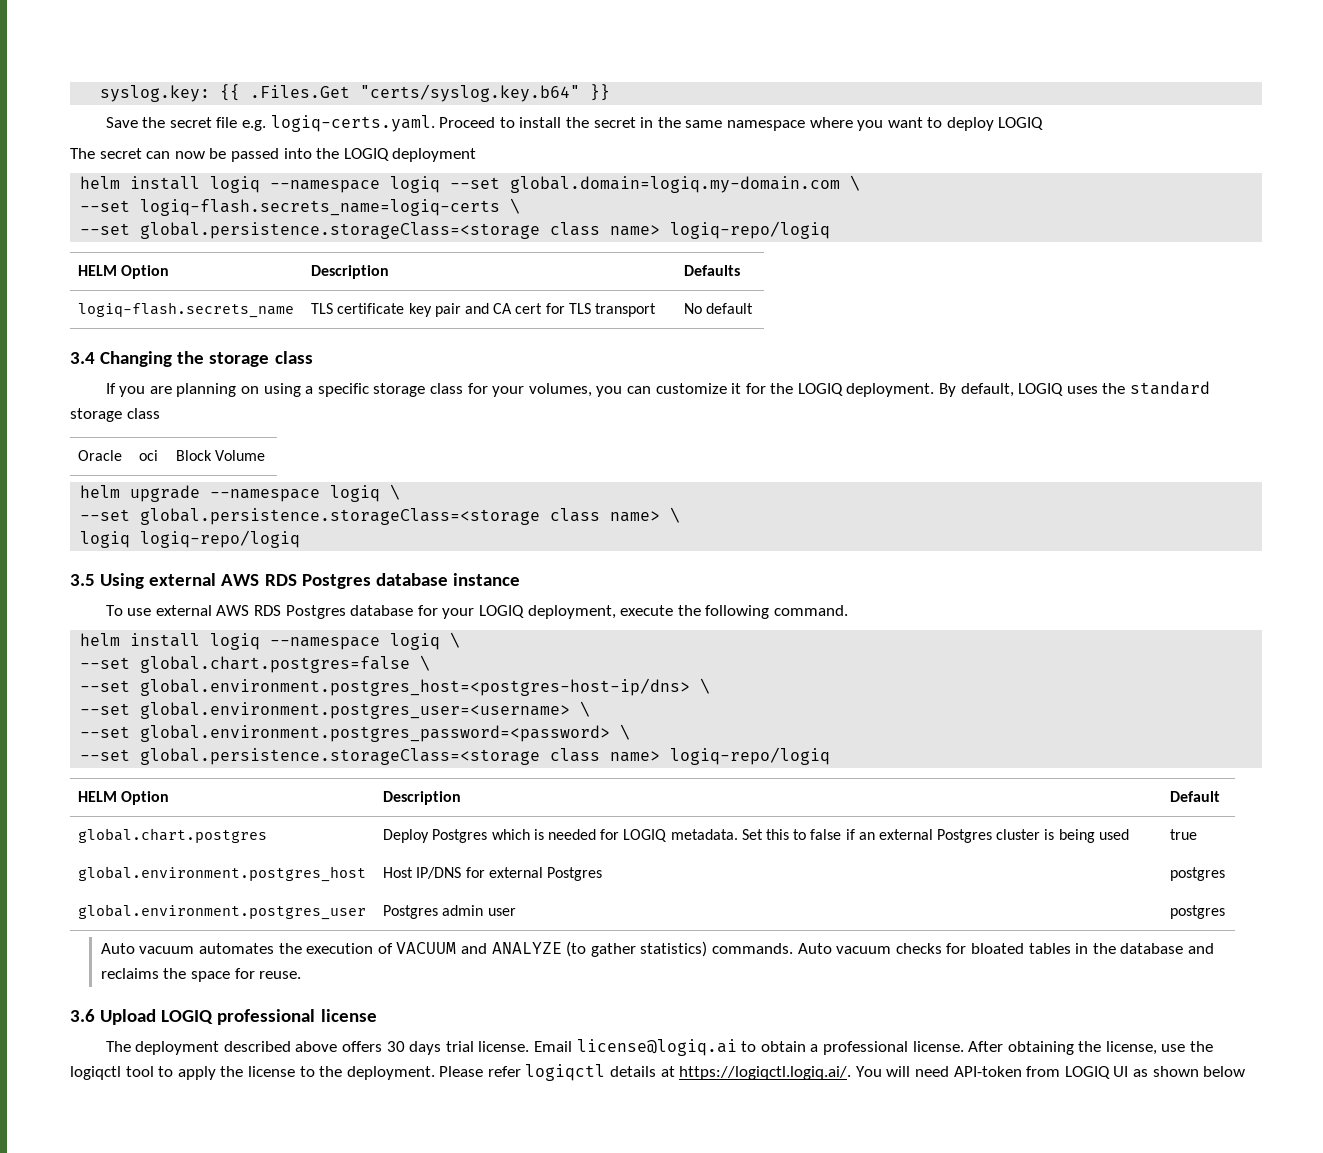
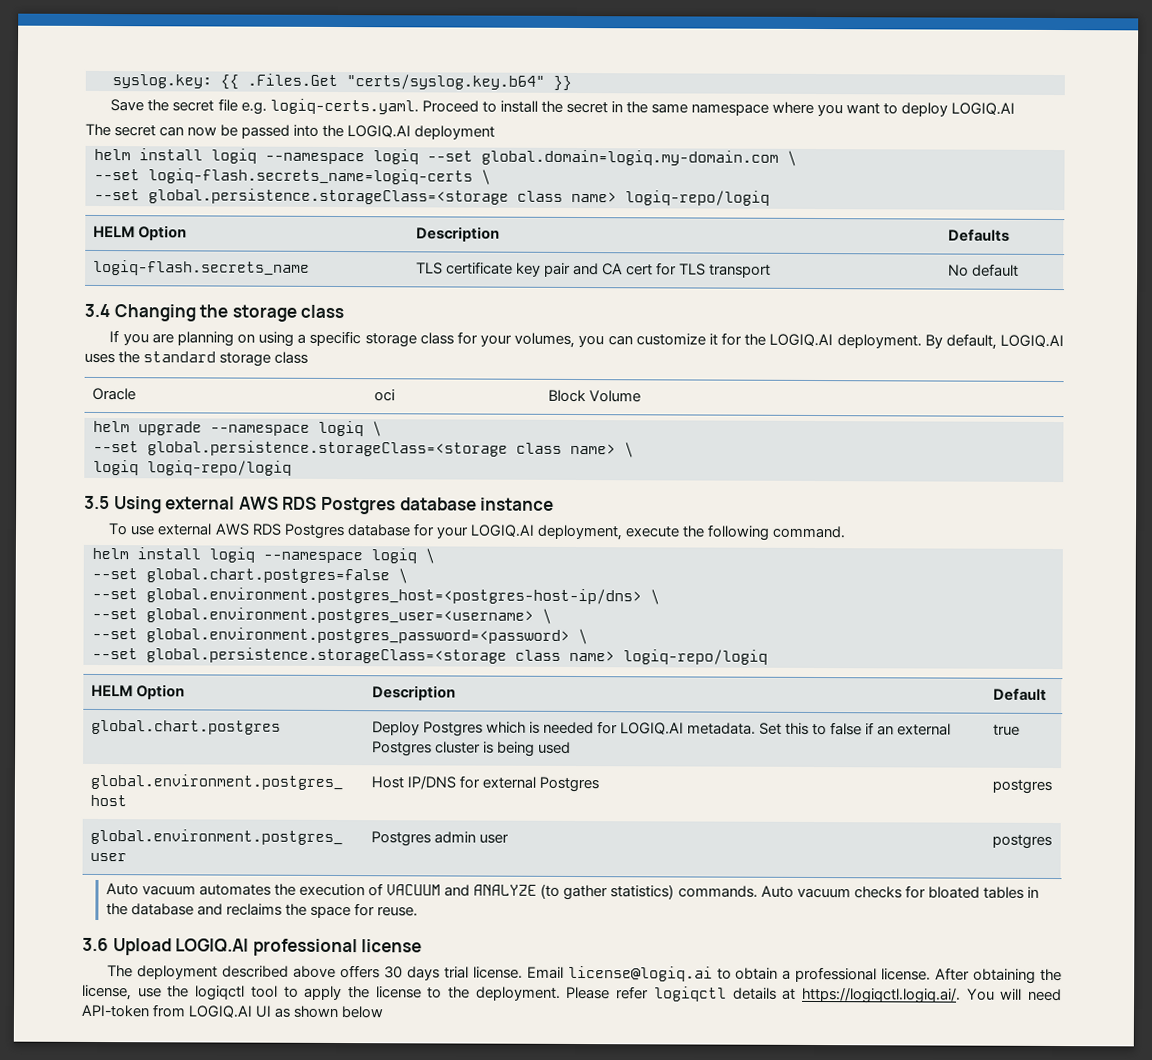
- Save the secret file e.g. logiq-certs.yaml. Proceed to install the secret in the same namespace where you want to deploy LOGIQ
+ Save the secret file e.g. logiq-certs.yaml. Proceed to install the secret in the same namespace where you want to deploy LOGIQ.AI
- The secret can now be passed into the LOGIQ deployment
+ The secret can now be passed into the LOGIQ.AI deployment
- If you are planning on using a specific storage class for your volumes, you can customize it for the LOGIQ deployment.
+ If you are planning on using a specific storage class for your volumes, you can customize it for the LOGIQ.AI deployment.
- By default, LOGIQ uses the standard storage class
+ By default, LOGIQ.AI uses the standard storage class
- To use external AWS RDS Postgres database for your LOGIQ deployment, execute the following command.
+ To use external AWS RDS Postgres database for your LOGIQ.AI deployment, execute the following command.
- global.chart.postgres | Deploy Postgres which is needed for LOGIQ metadata. Set this to false if an external Postgres cluster is being used | true
+ global.chart.postgres | Deploy Postgres which is needed for LOGIQ.AI metadata. Set this to false if an external Postgres cluster is being used | true
- 3.6 Upload LOGIQ professional license
+ 3.6 Upload LOGIQ.AI professional license
- Please refer logiqctl details at https://logiqctl.logiq.ai/. You will need API-token from LOGIQ UI as shown below
+ Please refer logiqctl details at https://logiqctl.logiq.ai/. You will need API-token from LOGIQ.AI UI as shown below

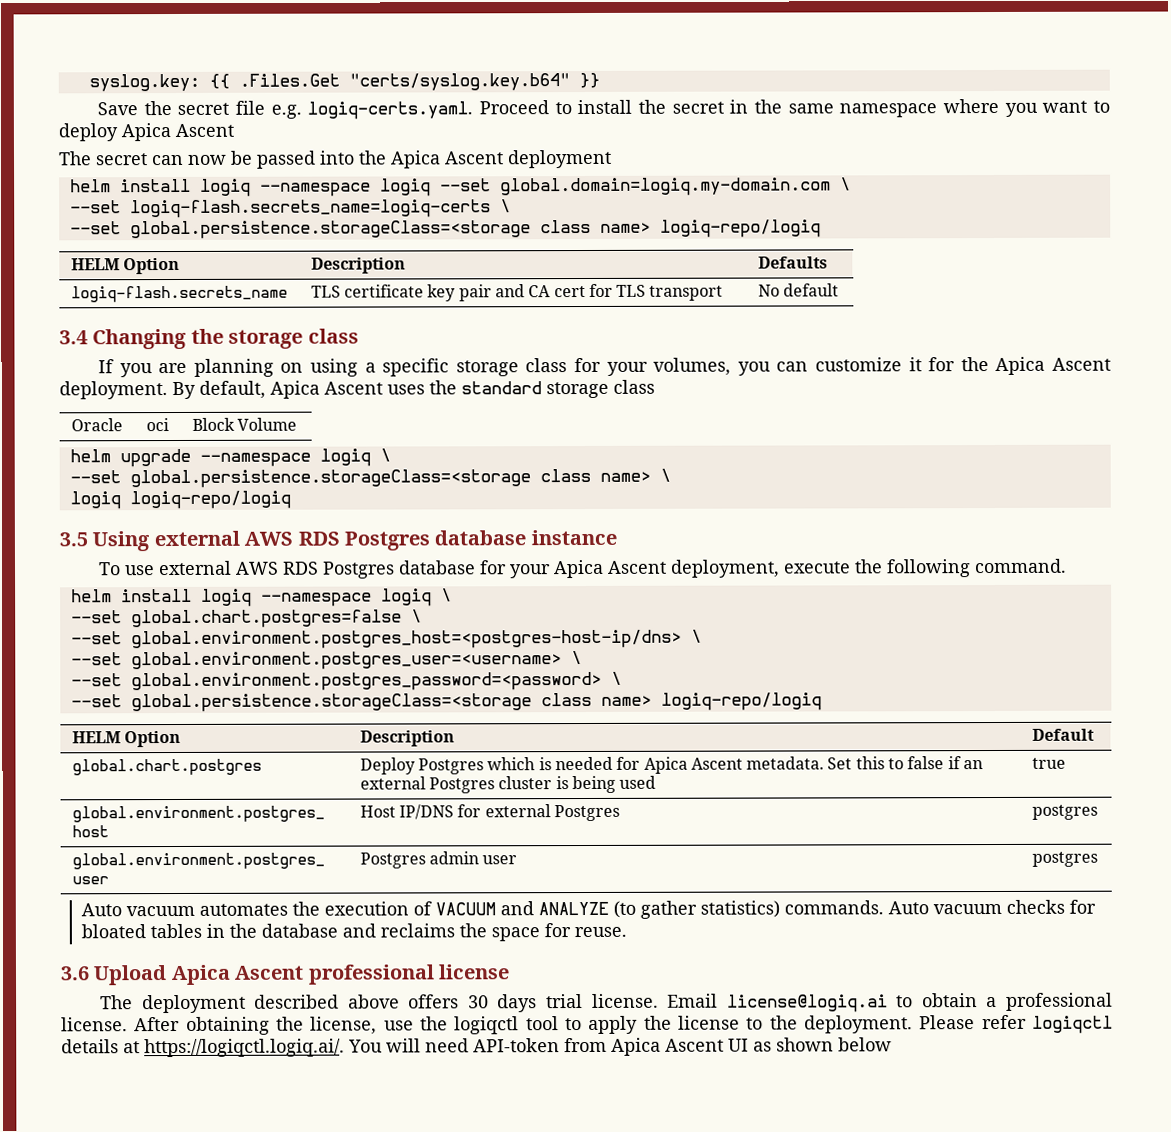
- Save the secret file e.g. logiq-certs.yaml. Proceed to install the secret in the same namespace where you want to deploy LOGIQ.AI
+ Save the secret file e.g. logiq-certs.yaml. Proceed to install the secret in the same namespace where you want to deploy Apica Ascent
- The secret can now be passed into the LOGIQ.AI deployment
+ The secret can now be passed into the Apica Ascent deployment
- If you are planning on using a specific storage class for your volumes, you can customize it for the LOGIQ.AI deployment.
+ If you are planning on using a specific storage class for your volumes, you can customize it for the Apica Ascent deployment.
- By default, LOGIQ.AI uses the standard storage class
+ By default, Apica Ascent uses the standard storage class
- To use external AWS RDS Postgres database for your LOGIQ.AI deployment, execute the following command.
+ To use external AWS RDS Postgres database for your Apica Ascent deployment, execute the following command.
- global.chart.postgres | Deploy Postgres which is needed for LOGIQ.AI metadata. Set this to false if an external Postgres cluster is being used | true
+ global.chart.postgres | Deploy Postgres which is needed for Apica Ascent metadata. Set this to false if an external Postgres cluster is being used | true
- 3.6 Upload LOGIQ.AI professional license
+ 3.6 Upload Apica Ascent professional license
- Please refer logiqctl details at https://logiqctl.logiq.ai/. You will need API-token from LOGIQ.AI UI as shown below
+ Please refer logiqctl details at https://logiqctl.logiq.ai/. You will need API-token from Apica Ascent UI as shown below

